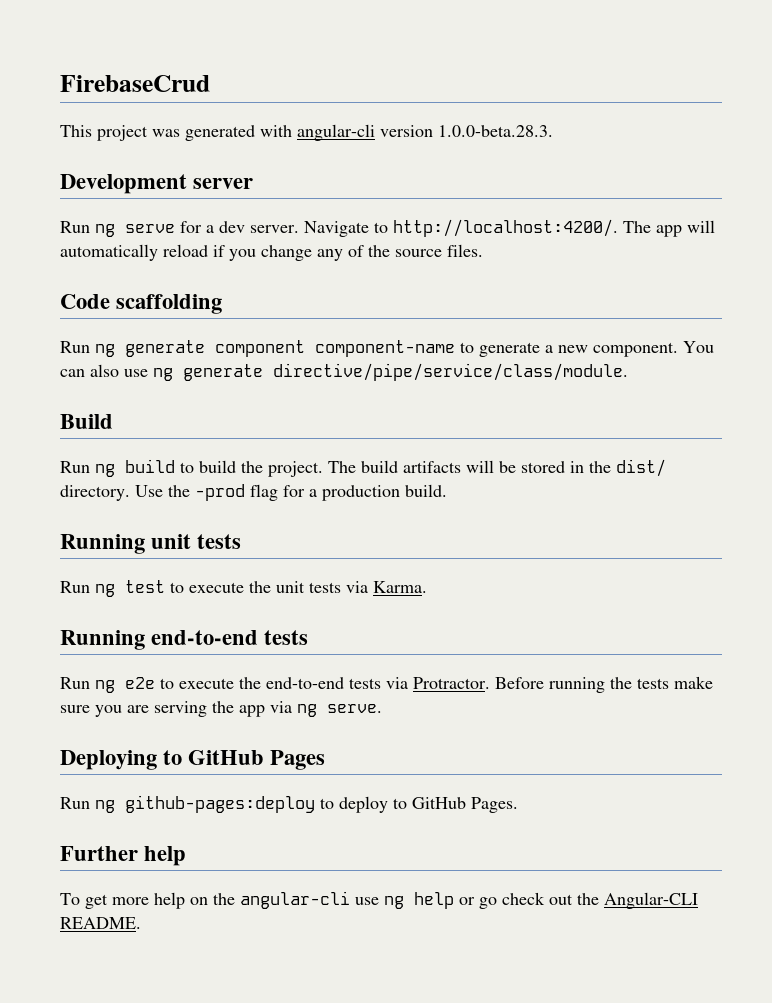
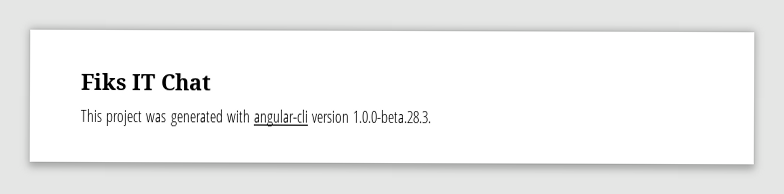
- FirebaseCrud
+ Fiks IT Chat
- Development server
- Run ng serve for a dev server. Navigate to http://localhost:4200/. The app will automatically reload if you change any of the source files.
- Code scaffolding
- Run ng generate component component-name to generate a new component. You can also use ng generate directive/pipe/service/class/module.
- Build
- Run ng build to build the project. The build artifacts will be stored in the dist/ directory. Use the -prod flag for a production build.
- Running unit tests
- Run ng test to execute the unit tests via Karma.
- Running end-to-end tests
- Run ng e2e to execute the end-to-end tests via Protractor. Before running the tests make sure you are serving the app via ng serve.
- Deploying to GitHub Pages
- Run ng github-pages:deploy to deploy to GitHub Pages.
- Further help
- To get more help on the angular-cli use ng help or go check out the Angular-CLI README.

